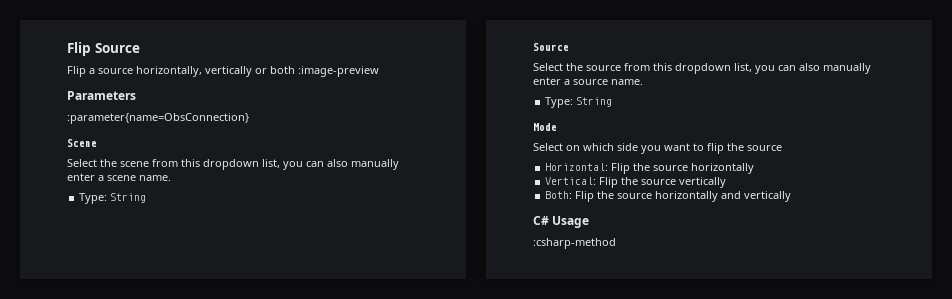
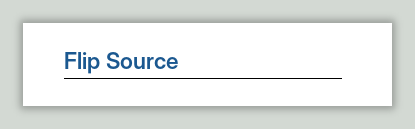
- Flip a source horizontally, vertically or both :image-preview
- Parameters
- :parameter{name=ObsConnection}
- Scene
- Select the scene from this dropdown list, you can also manually enter a scene name.
- Type: String
- Source
- Select the source from this dropdown list, you can also manually enter a source name.
- Type: String
- Mode
- Select on which side you want to flip the source
- Horizontal: Flip the source horizontally
- Vertical: Flip the source vertically
- Both: Flip the source horizontally and vertically
- C# Usage
- :csharp-method

